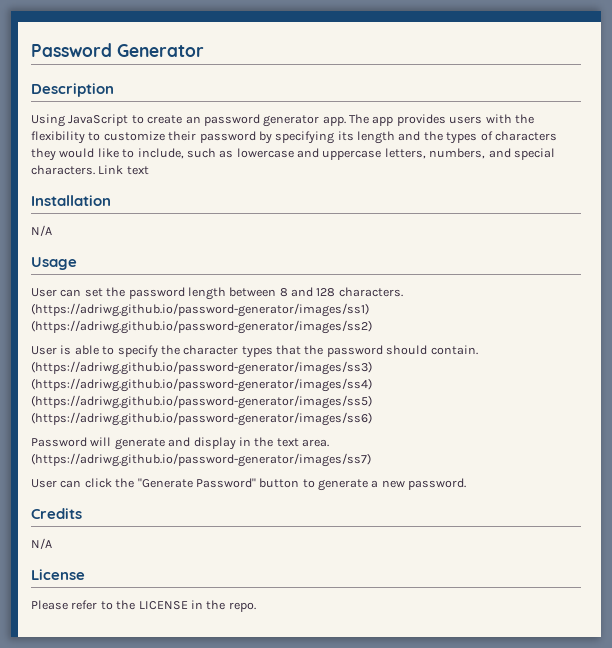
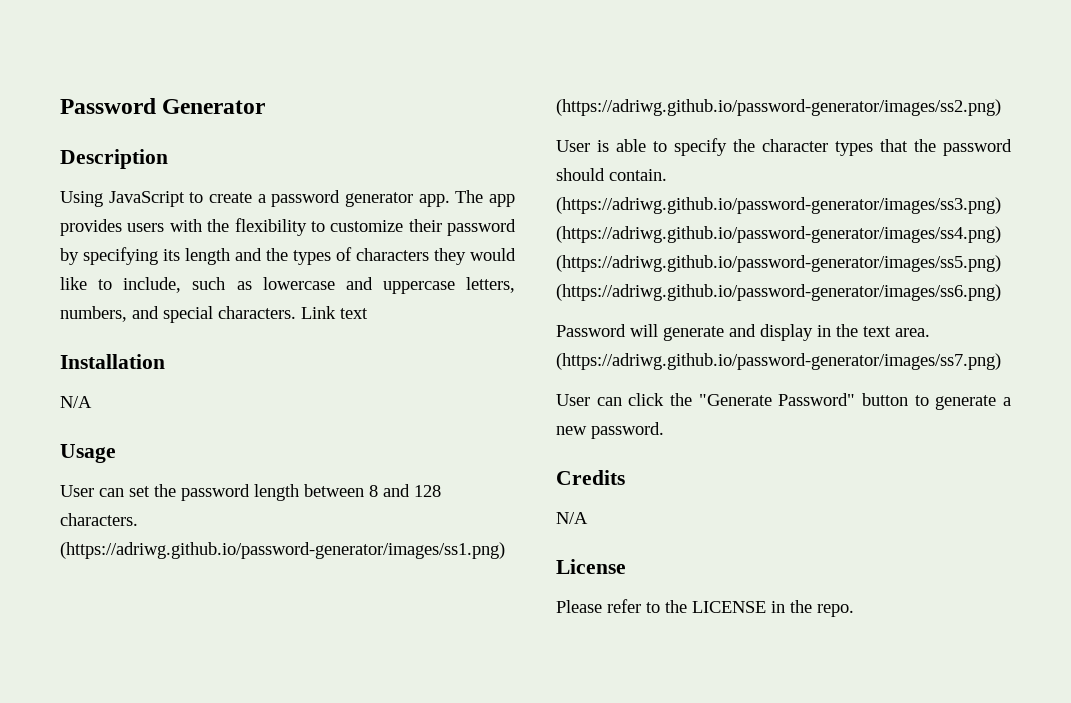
- Using JavaScript to create an password generator app.
+ Using JavaScript to create a password generator app.
- (https://adriwg.github.io/password-generator/images/ss1) (https://adriwg.github.io/password-generator/images/ss2)
+ (https://adriwg.github.io/password-generator/images/ss1.png) (https://adriwg.github.io/password-generator/images/ss2.png)
- (https://adriwg.github.io/password-generator/images/ss3) (https://adriwg.github.io/password-generator/images/ss4) (https://adriwg.github.io/password-generator/images/ss5) (https://adriwg.github.io/password-generator/images/ss6)
+ (https://adriwg.github.io/password-generator/images/ss3.png) (https://adriwg.github.io/password-generator/images/ss4.png) (https://adriwg.github.io/password-generator/images/ss5.png) (https://adriwg.github.io/password-generator/images/ss6.png)
- (https://adriwg.github.io/password-generator/images/ss7)
+ (https://adriwg.github.io/password-generator/images/ss7.png)

